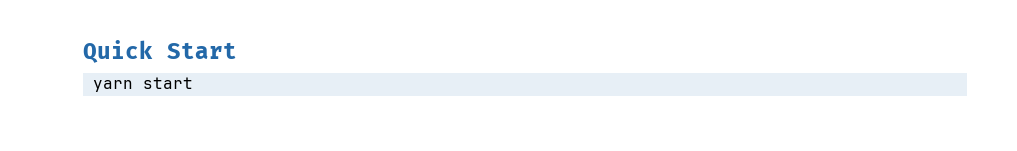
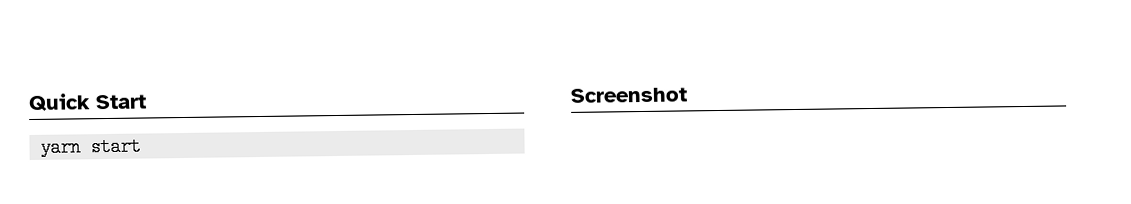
+ Screenshot

